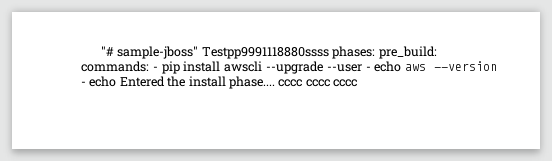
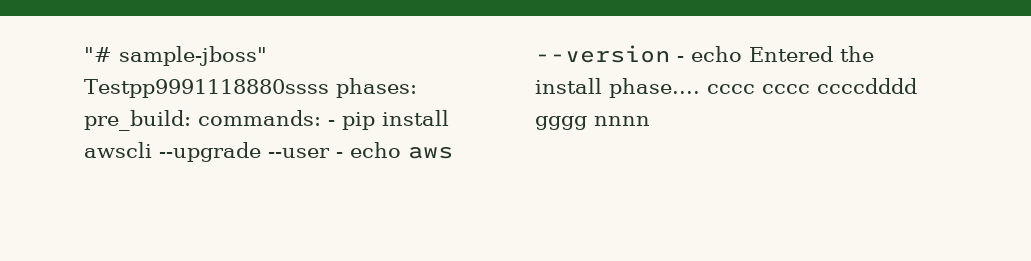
- "# sample-jboss" Testpp9991118880ssss phases: pre_build: commands: - pip install awscli --upgrade --user - echo aws --version - echo Entered the install phase.... cccc cccc cccc
+ "# sample-jboss" Testpp9991118880ssss phases: pre_build: commands: - pip install awscli --upgrade --user - echo aws --version - echo Entered the install phase.... cccc cccc ccccdddd gggg nnnn

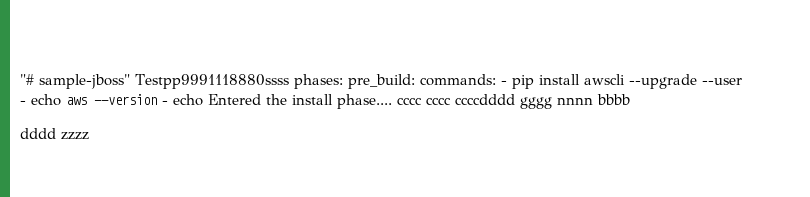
- "# sample-jboss" Testpp9991118880ssss phases: pre_build: commands: - pip install awscli --upgrade --user - echo aws --version - echo Entered the install phase.... cccc cccc ccccdddd gggg nnnn
+ "# sample-jboss" Testpp9991118880ssss phases: pre_build: commands: - pip install awscli --upgrade --user - echo aws --version - echo Entered the install phase.... cccc cccc ccccdddd gggg nnnn bbbb
+ dddd zzzz

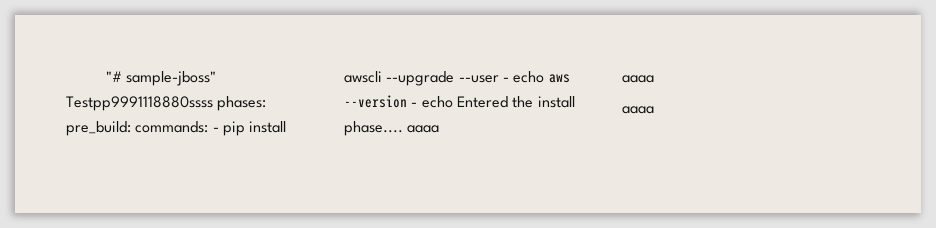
- "# sample-jboss" Testpp9991118880ssss phases: pre_build: commands: - pip install awscli --upgrade --user - echo aws --version - echo Entered the install phase.... cccc cccc ccccdddd gggg nnnn bbbb
- dddd zzzz
+ "# sample-jboss" Testpp9991118880ssss phases: pre_build: commands: - pip install awscli --upgrade --user - echo aws --version - echo Entered the install phase.... aaaa
+ aaaa
+ aaaa

